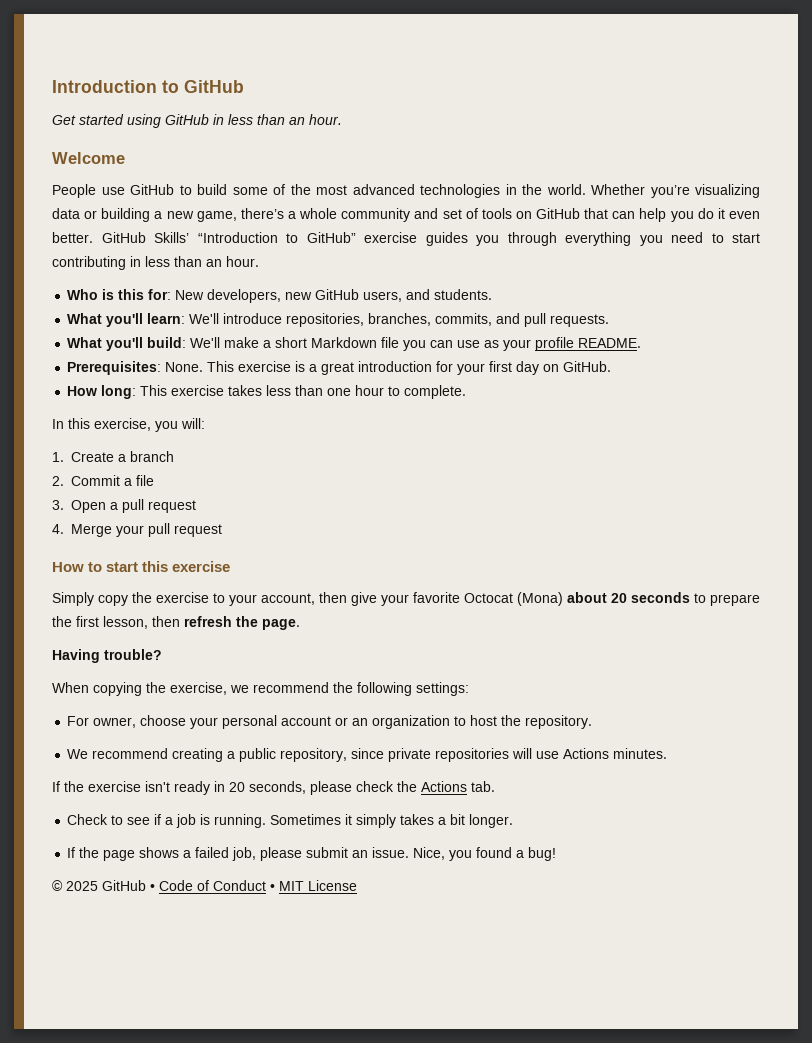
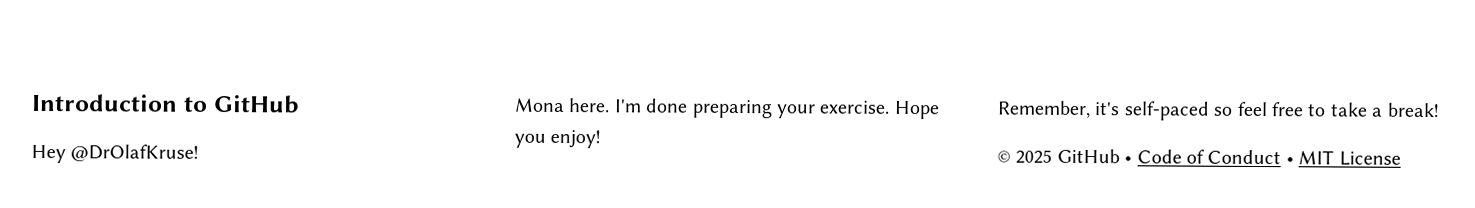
- Get started using GitHub in less than an hour.
- Welcome
- People use GitHub to build some of the most advanced technologies in the world. Whether you’re visualizing data or building a new game, there’s a whole community and set of tools on GitHub that can help you do it even better. GitHub Skills’ “Introduction to GitHub” exercise guides you through everything you need to start contributing in less than an hour.
- Who is this for: New developers, new GitHub users, and students.
- What you'll learn: We'll introduce repositories, branches, commits, and pull requests.
- What you'll build: We'll make a short Markdown file you can use as your profile README.
- Prerequisites: None. This exercise is a great introduction for your first day on GitHub.
- How long: This exercise takes less than one hour to complete.
- In this exercise, you will:
- 1. Create a branch
- 2. Commit a file
- 3. Open a pull request
- 4. Merge your pull request
- How to start this exercise
- Simply copy the exercise to your account, then give your favorite Octocat (Mona) about 20 seconds to prepare the first lesson, then refresh the page.
- Having trouble?
- When copying the exercise, we recommend the following settings:
- For owner, choose your personal account or an organization to host the repository.
- We recommend creating a public repository, since private repositories will use Actions minutes.
- If the exercise isn't ready in 20 seconds, please check the Actions tab.
- Check to see if a job is running. Sometimes it simply takes a bit longer.
- If the page shows a failed job, please submit an issue. Nice, you found a bug!
+ Hey @DrOlafKruse!
+ Mona here. I'm done preparing your exercise. Hope you enjoy!
+ Remember, it's self-paced so feel free to take a break!

